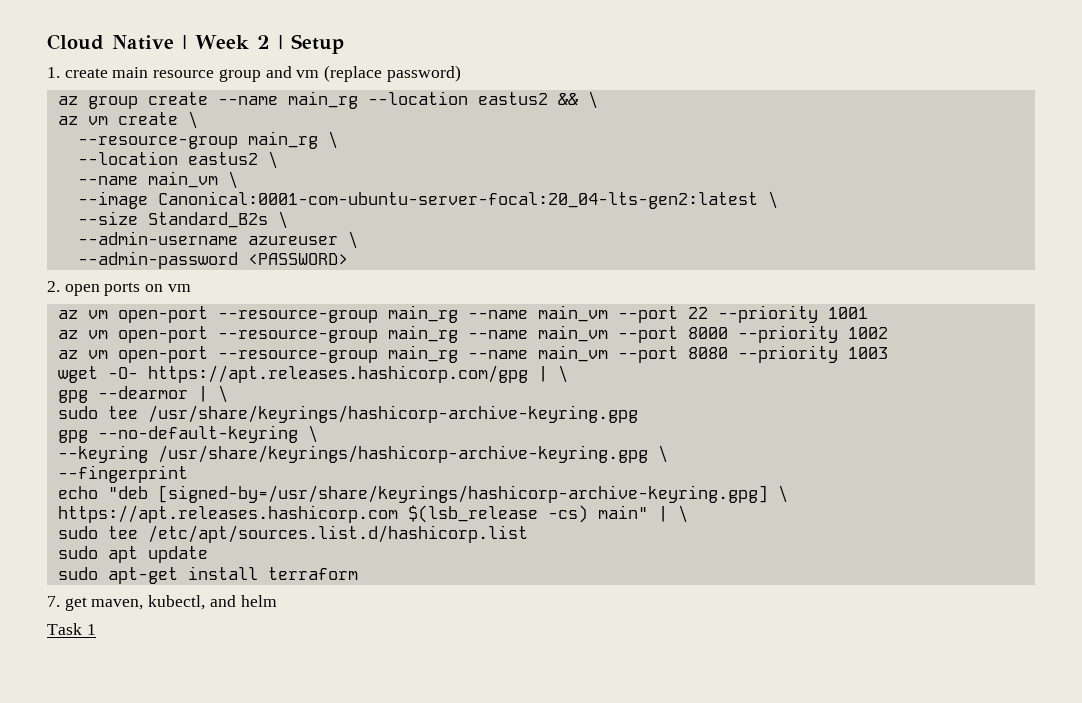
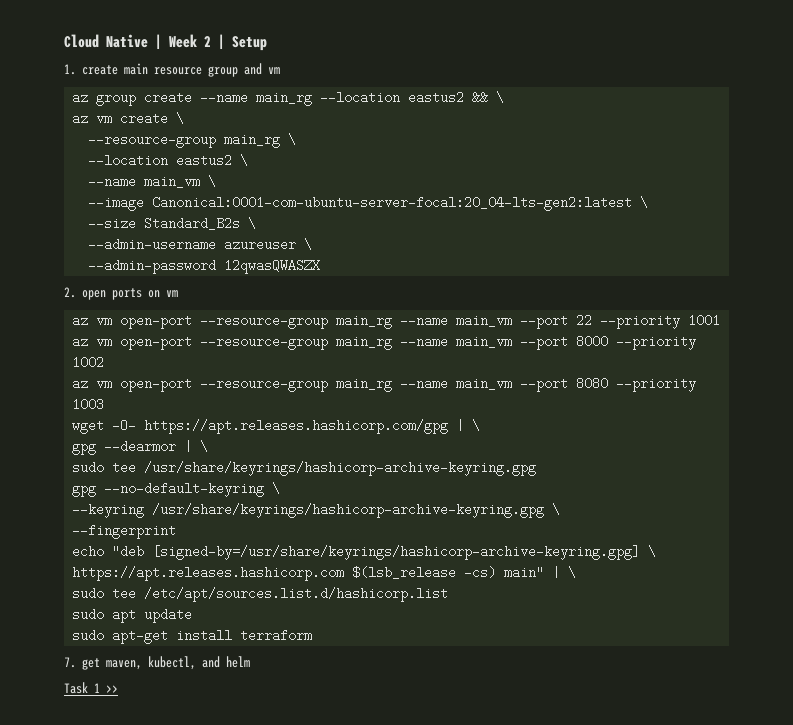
- 1. create main resource group and vm (replace password)
+ 1. create main resource group and vm
- --admin-password <PASSWORD>
+ --admin-password 12qwasQWASZX
- Task 1
+ Task 1 >>

